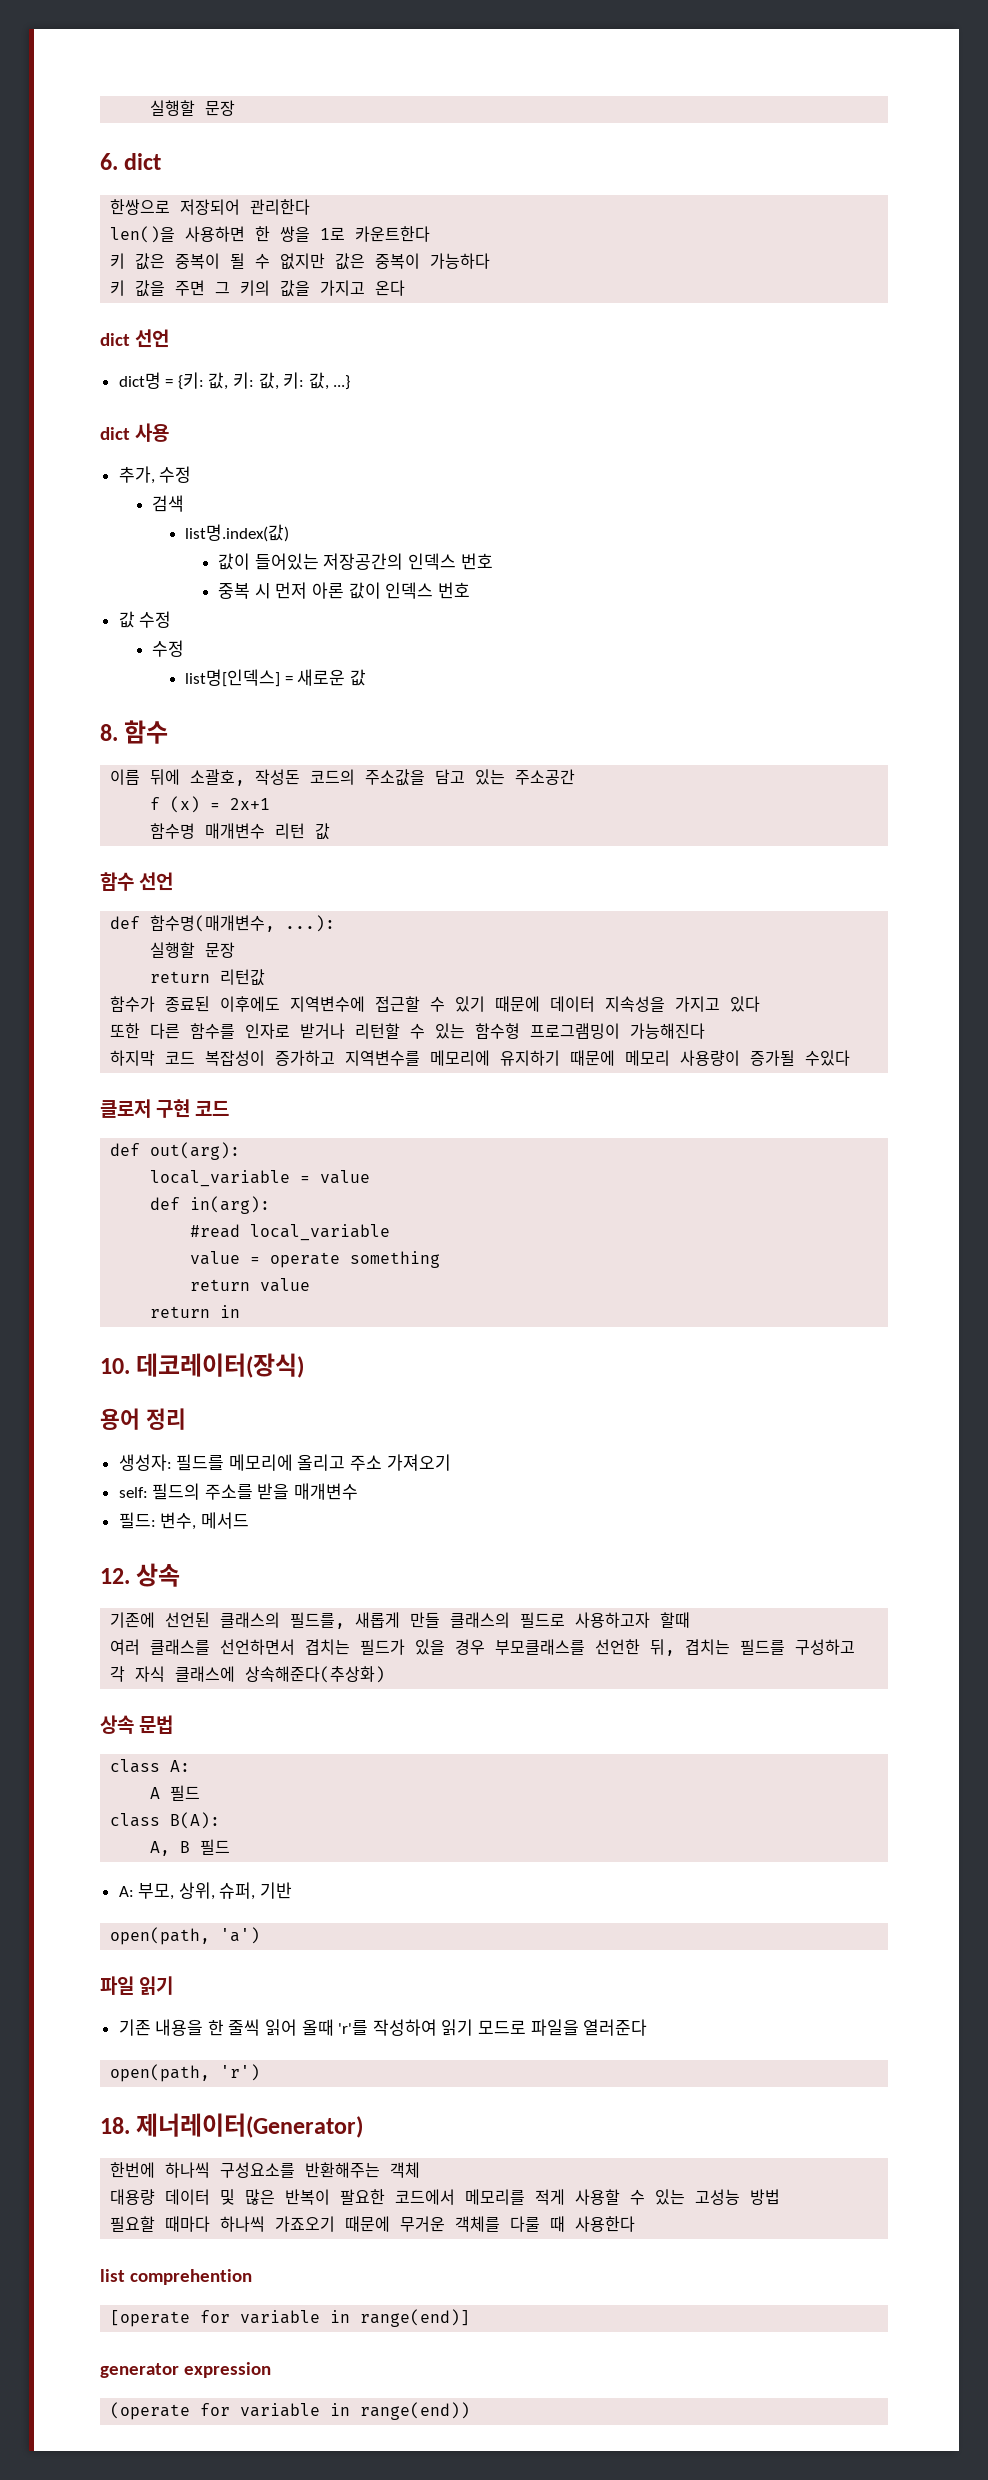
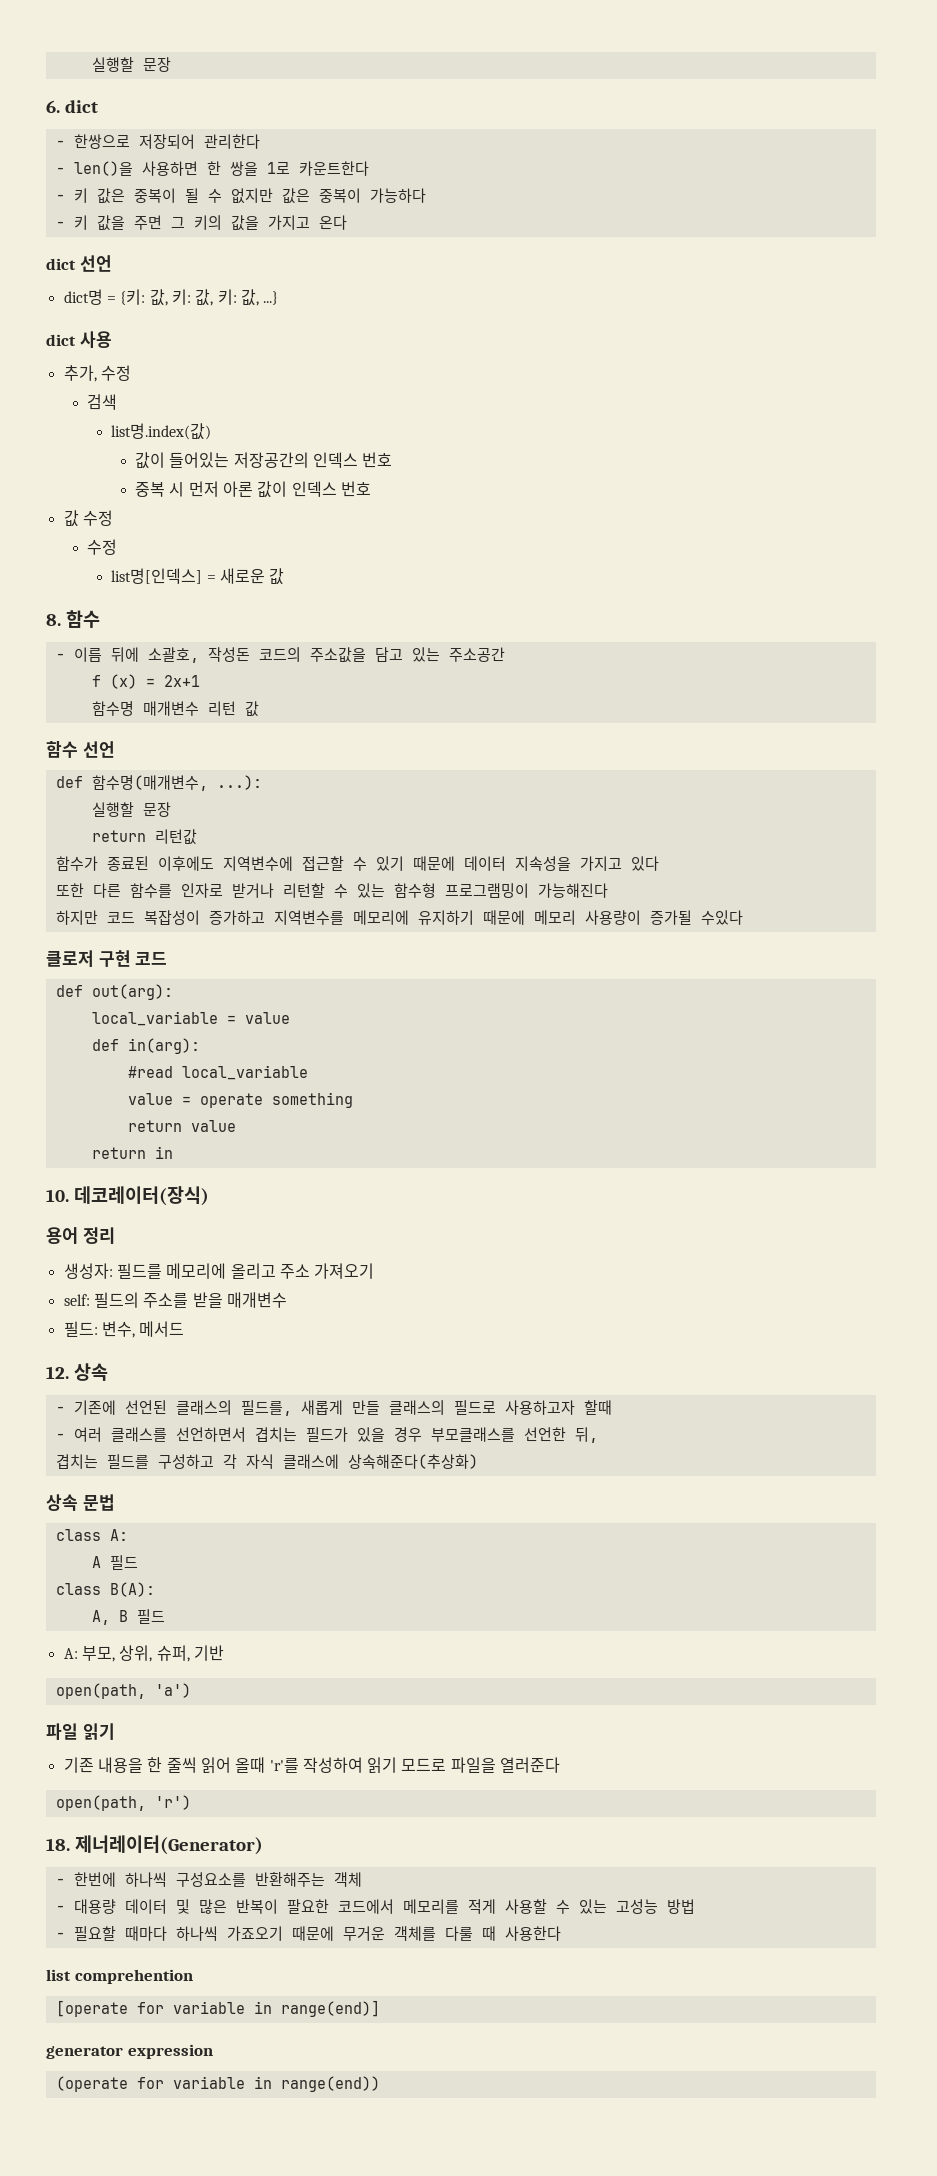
- 한쌍으로 저장되어 관리한다
+ - 한쌍으로 저장되어 관리한다
- len()을 사용하면 한 쌍을 1로 카운트한다
+ - len()을 사용하면 한 쌍을 1로 카운트한다
- 키 값은 중복이 될 수 없지만 값은 중복이 가능하다
+ - 키 값은 중복이 될 수 없지만 값은 중복이 가능하다
- 키 값을 주면 그 키의 값을 가지고 온다
+ - 키 값을 주면 그 키의 값을 가지고 온다
- 이름 뒤에 소괄호, 작성돈 코드의 주소값을 담고 있는 주소공간
+ - 이름 뒤에 소괄호, 작성돈 코드의 주소값을 담고 있는 주소공간
- 하지막 코드 복잡성이 증가하고 지역변수를 메모리에 유지하기 때문에 메모리 사용량이 증가될 수있다
+ 하지만 코드 복잡성이 증가하고 지역변수를 메모리에 유지하기 때문에 메모리 사용량이 증가될 수있다
- 기존에 선언된 클래스의 필드를, 새롭게 만들 클래스의 필드로 사용하고자 할때
+ - 기존에 선언된 클래스의 필드를, 새롭게 만들 클래스의 필드로 사용하고자 할때
- 여러 클래스를 선언하면서 겹치는 필드가 있을 경우 부모클래스를 선언한 뒤, 겹치는 필드를 구성하고 각 자식 클래스에 상속해준다(추상화)
+ - 여러 클래스를 선언하면서 겹치는 필드가 있을 경우 부모클래스를 선언한 뒤,
+ 겹치는 필드를 구성하고 각 자식 클래스에 상속해준다(추상화)
- 한번에 하나씩 구성요소를 반환해주는 객체
+ - 한번에 하나씩 구성요소를 반환해주는 객체
- 대용량 데이터 및 많은 반복이 팔요한 코드에서 메모리를 적게 사용할 수 있는 고성능 방법
+ - 대용량 데이터 및 많은 반복이 팔요한 코드에서 메모리를 적게 사용할 수 있는 고성능 방법
- 필요할 때마다 하나씩 가죠오기 때문에 무거운 객체를 다룰 때 사용한다
+ - 필요할 때마다 하나씩 가죠오기 때문에 무거운 객체를 다룰 때 사용한다

